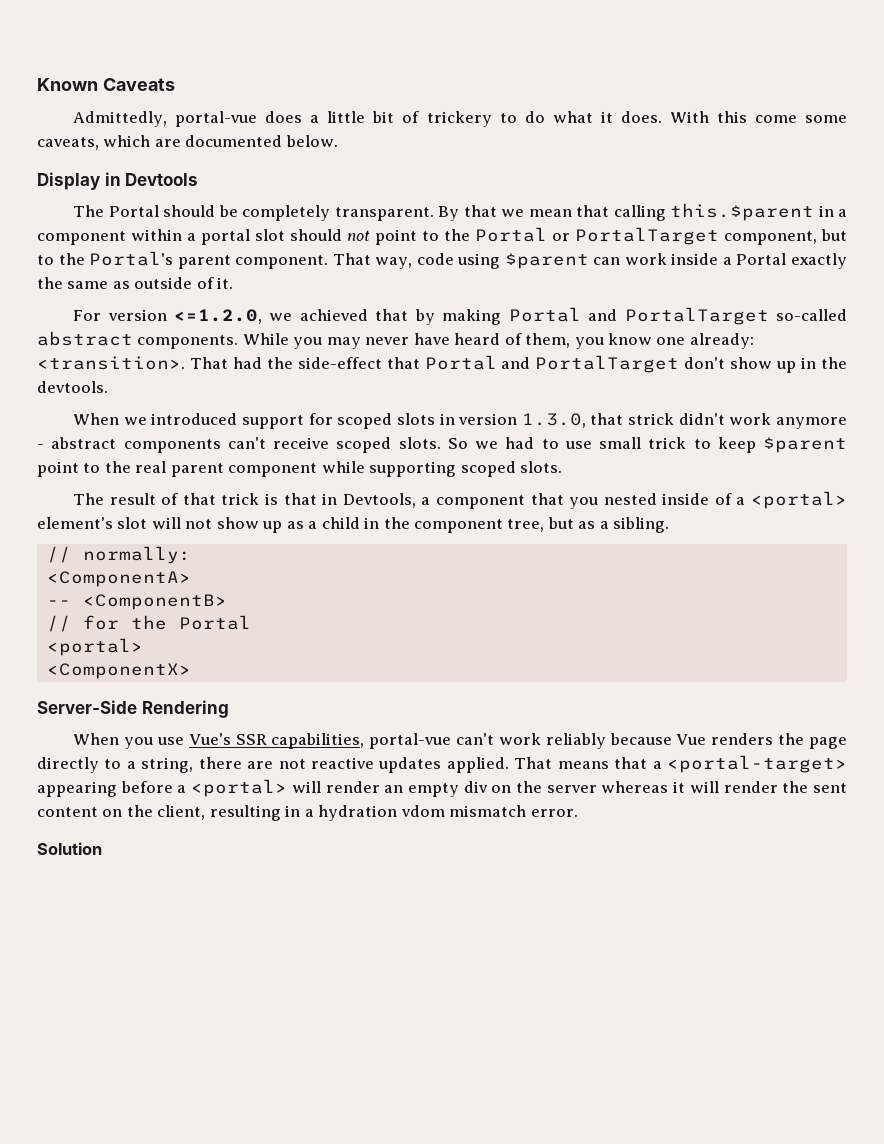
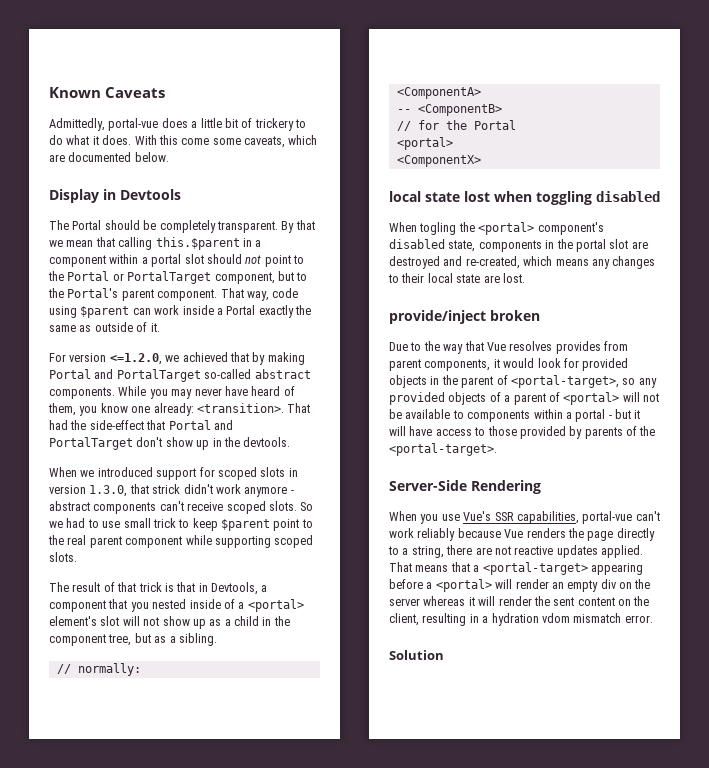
+ local state lost when toggling disabled
+ When togling the <portal> component's disabled state, components in the portal slot are destroyed and re-created, which means any changes to their local state are lost.
+ provide/inject broken
+ Due to the way that Vue resolves provides from parent components, it would look for provided objects in the parent of <portal-target>, so any provided objects of a parent of <portal> will not be available to components within a portal - but it will have access to those provided by parents of the <portal-target>.

